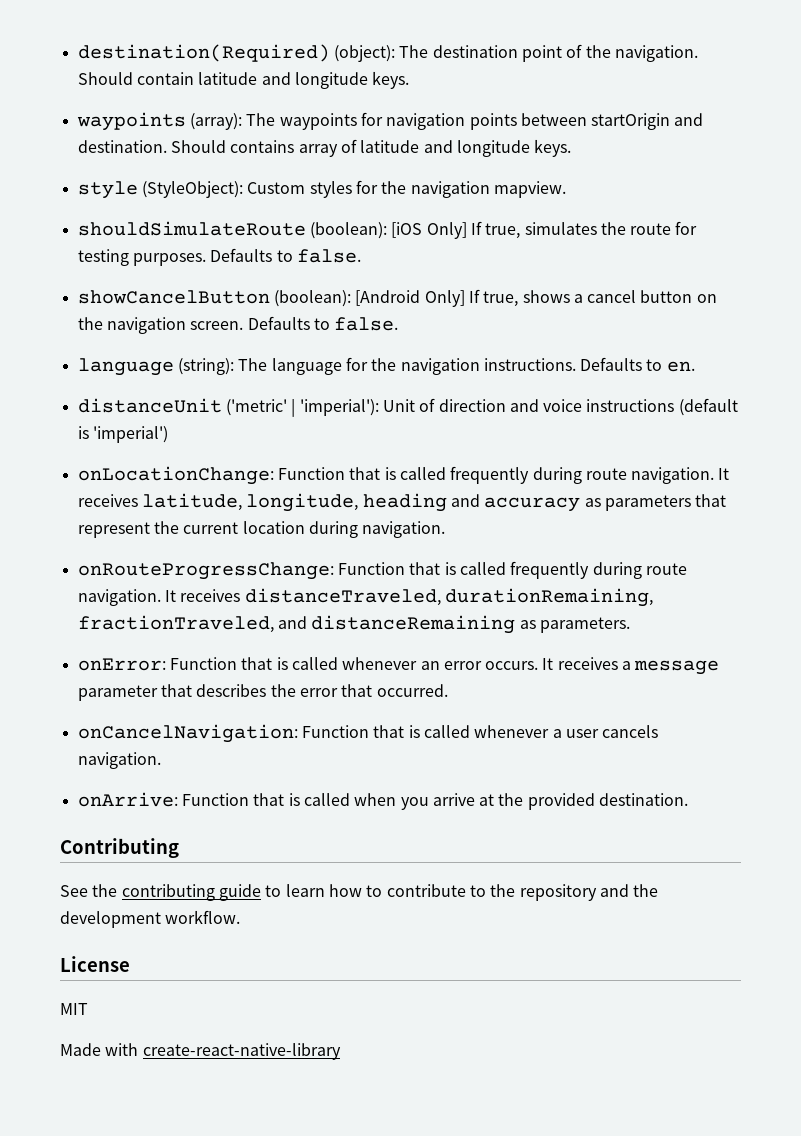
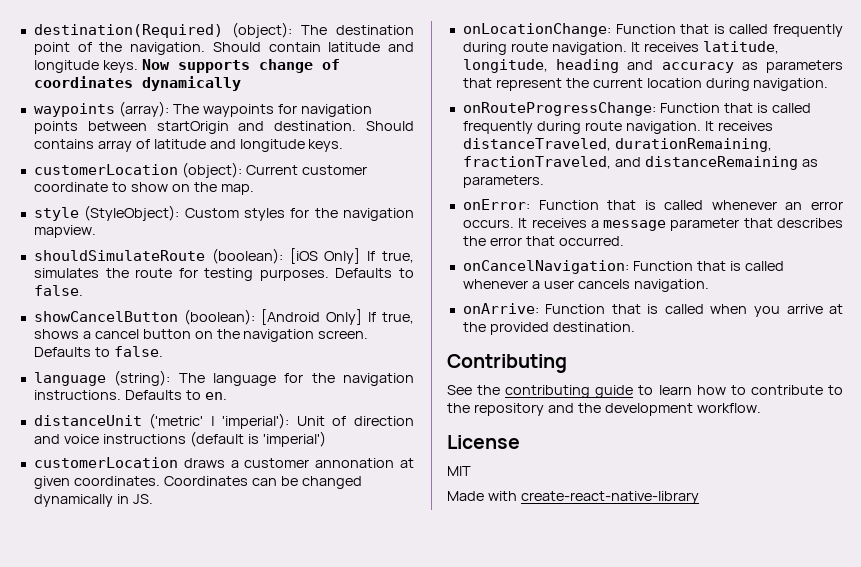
+ Now supports change of coordinates dynamically
+ customerLocation (object): Current customer coordinate to show on the map.
+ customerLocation draws a customer annonation at given coordinates. Coordinates can be changed dynamically in JS.

